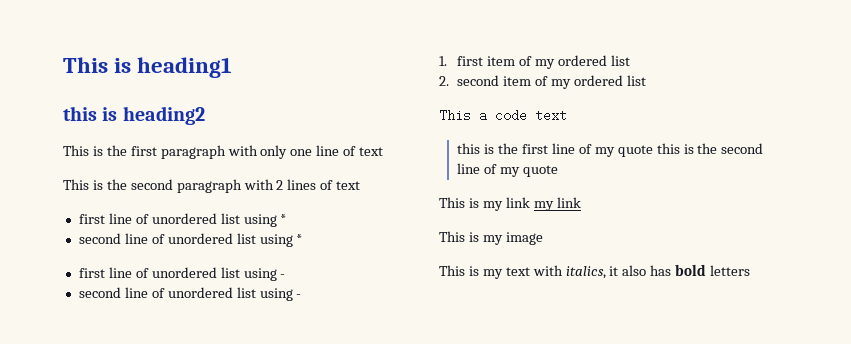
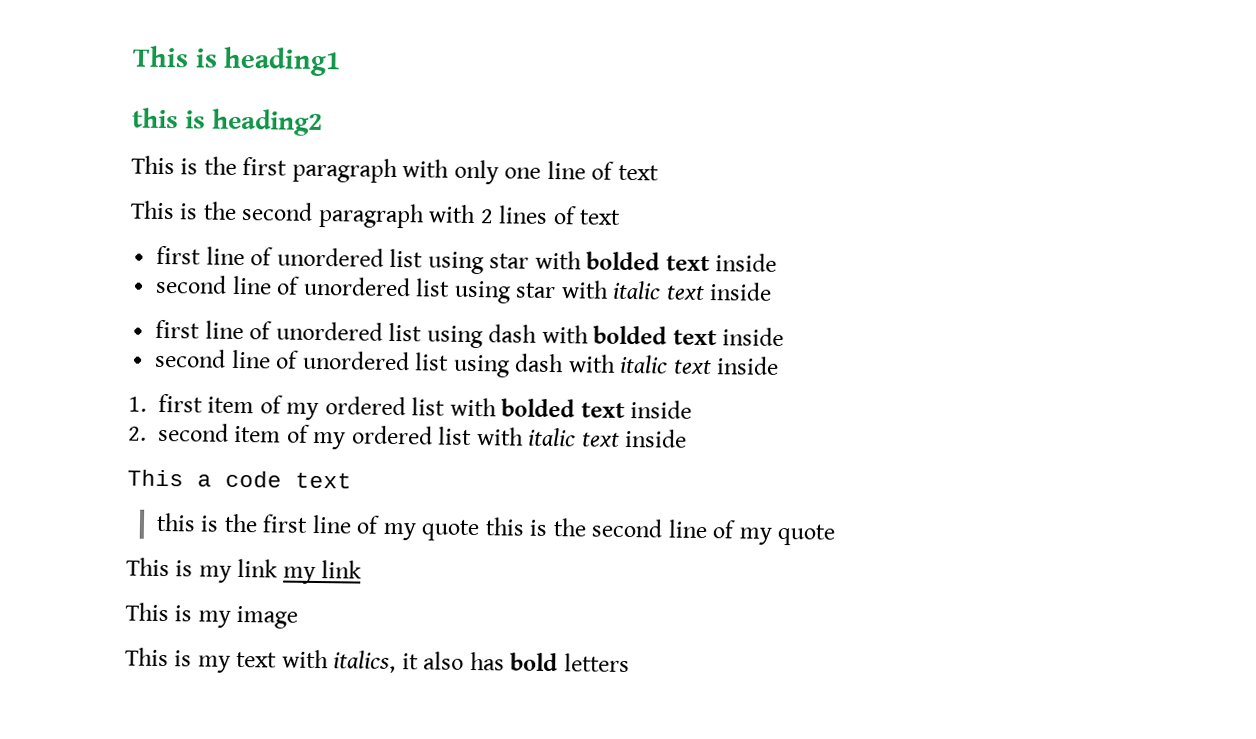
- first line of unordered list using *
- second line of unordered list using *
- first line of unordered list using -
- second line of unordered list using -
+ first line of unordered list using star with bolded text inside
+ second line of unordered list using star with italic text inside
+ first line of unordered list using dash with bolded text inside
+ second line of unordered list using dash with italic text inside
- 1. first item of my ordered list
+ 1. first item of my ordered list with bolded text inside
- 2. second item of my ordered list
+ 2. second item of my ordered list with italic text inside

